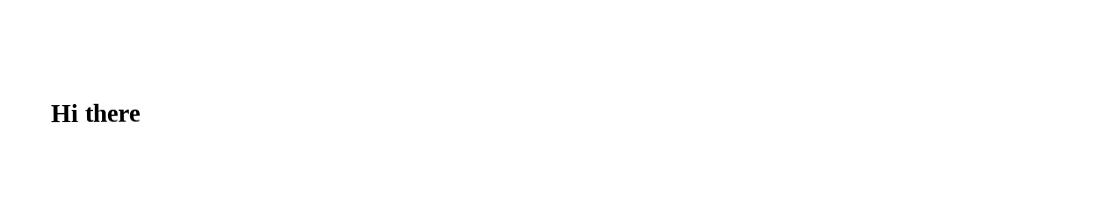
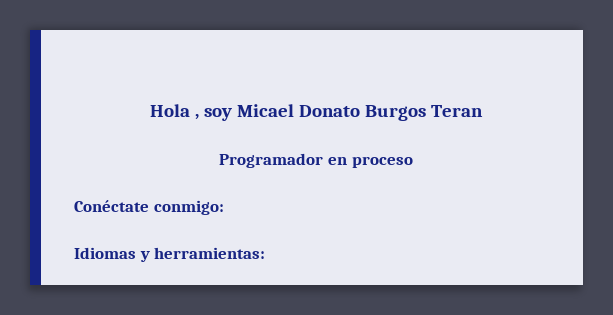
- Hi there
+ Hola , soy Micael Donato Burgos Teran
+ Programador en proceso
+ Conéctate conmigo:
+ Idiomas y herramientas:

